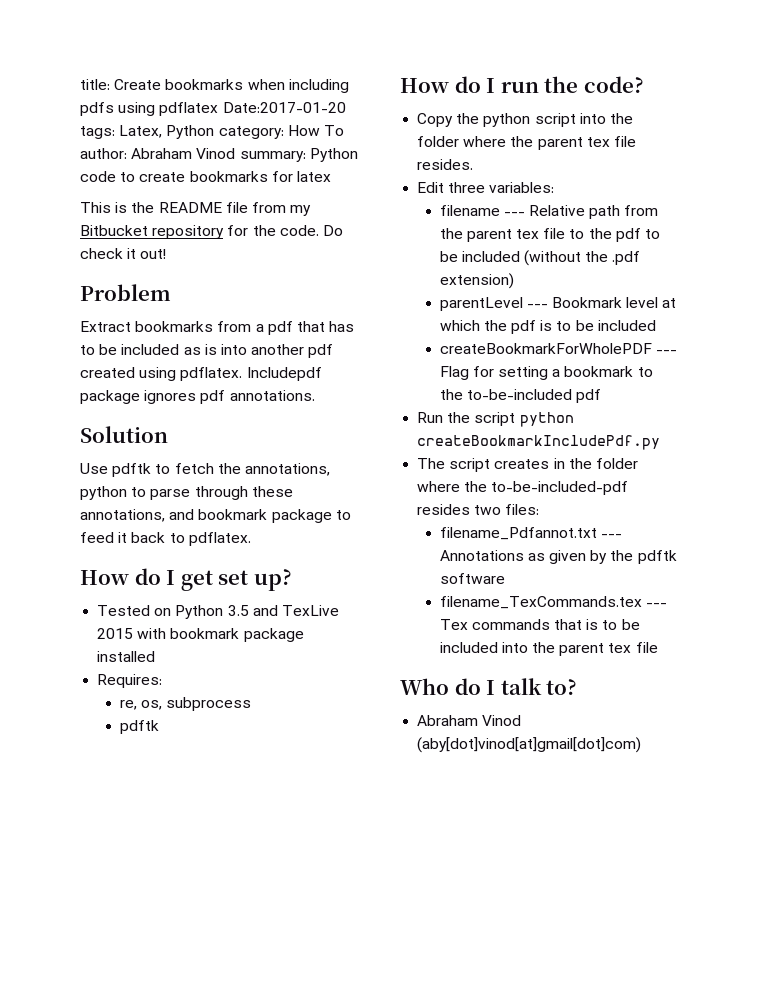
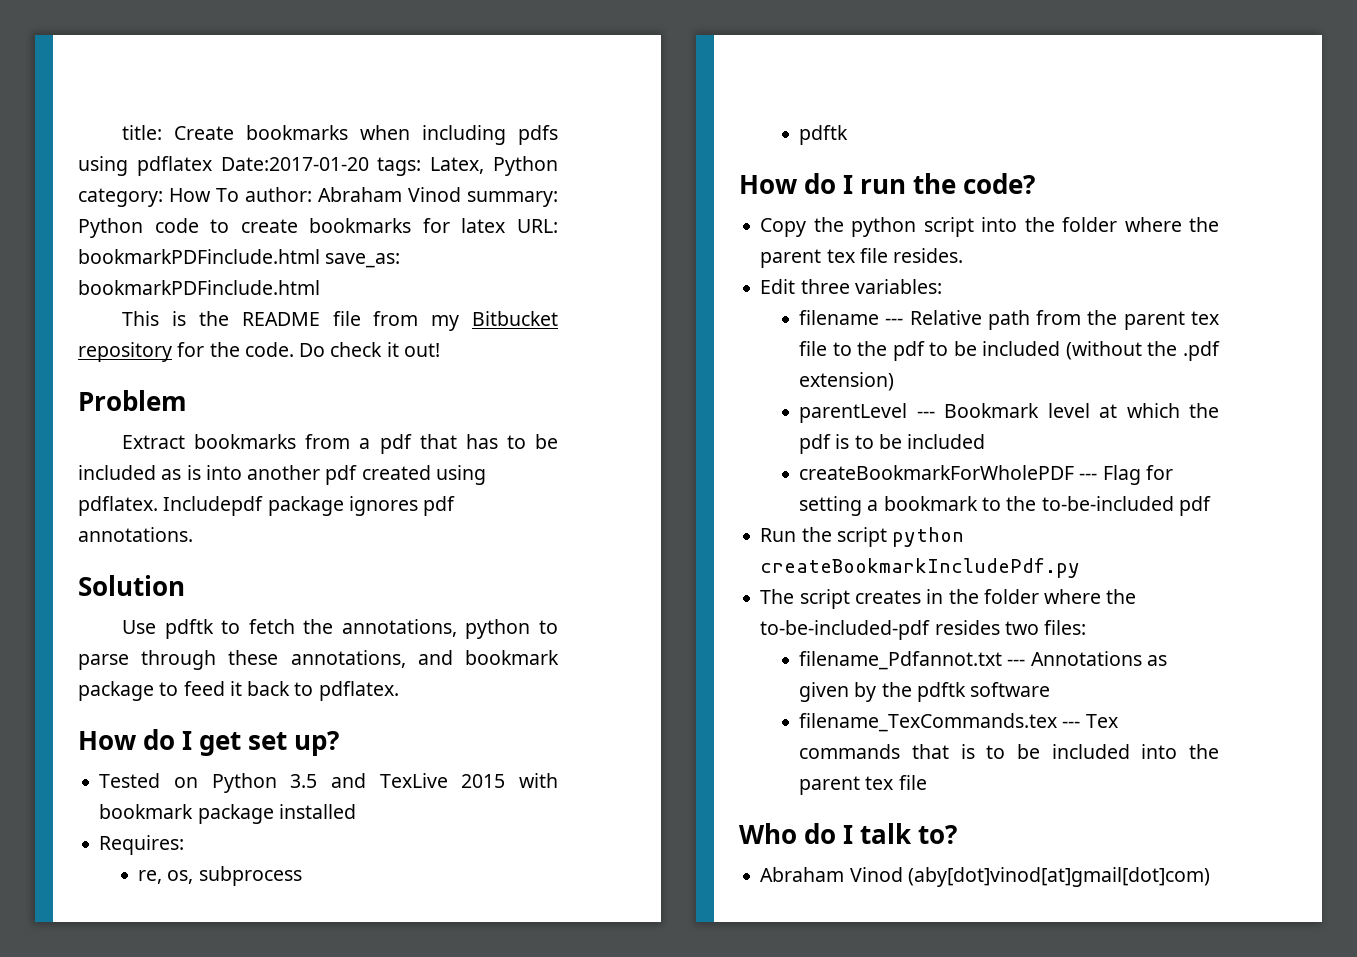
- title: Create bookmarks when including pdfs using pdflatex Date:2017-01-20 tags: Latex, Python category: How To author: Abraham Vinod summary: Python code to create bookmarks for latex
+ title: Create bookmarks when including pdfs using pdflatex Date:2017-01-20 tags: Latex, Python category: How To author: Abraham Vinod summary: Python code to create bookmarks for latex URL: bookmarkPDFinclude.html save_as: bookmarkPDFinclude.html

